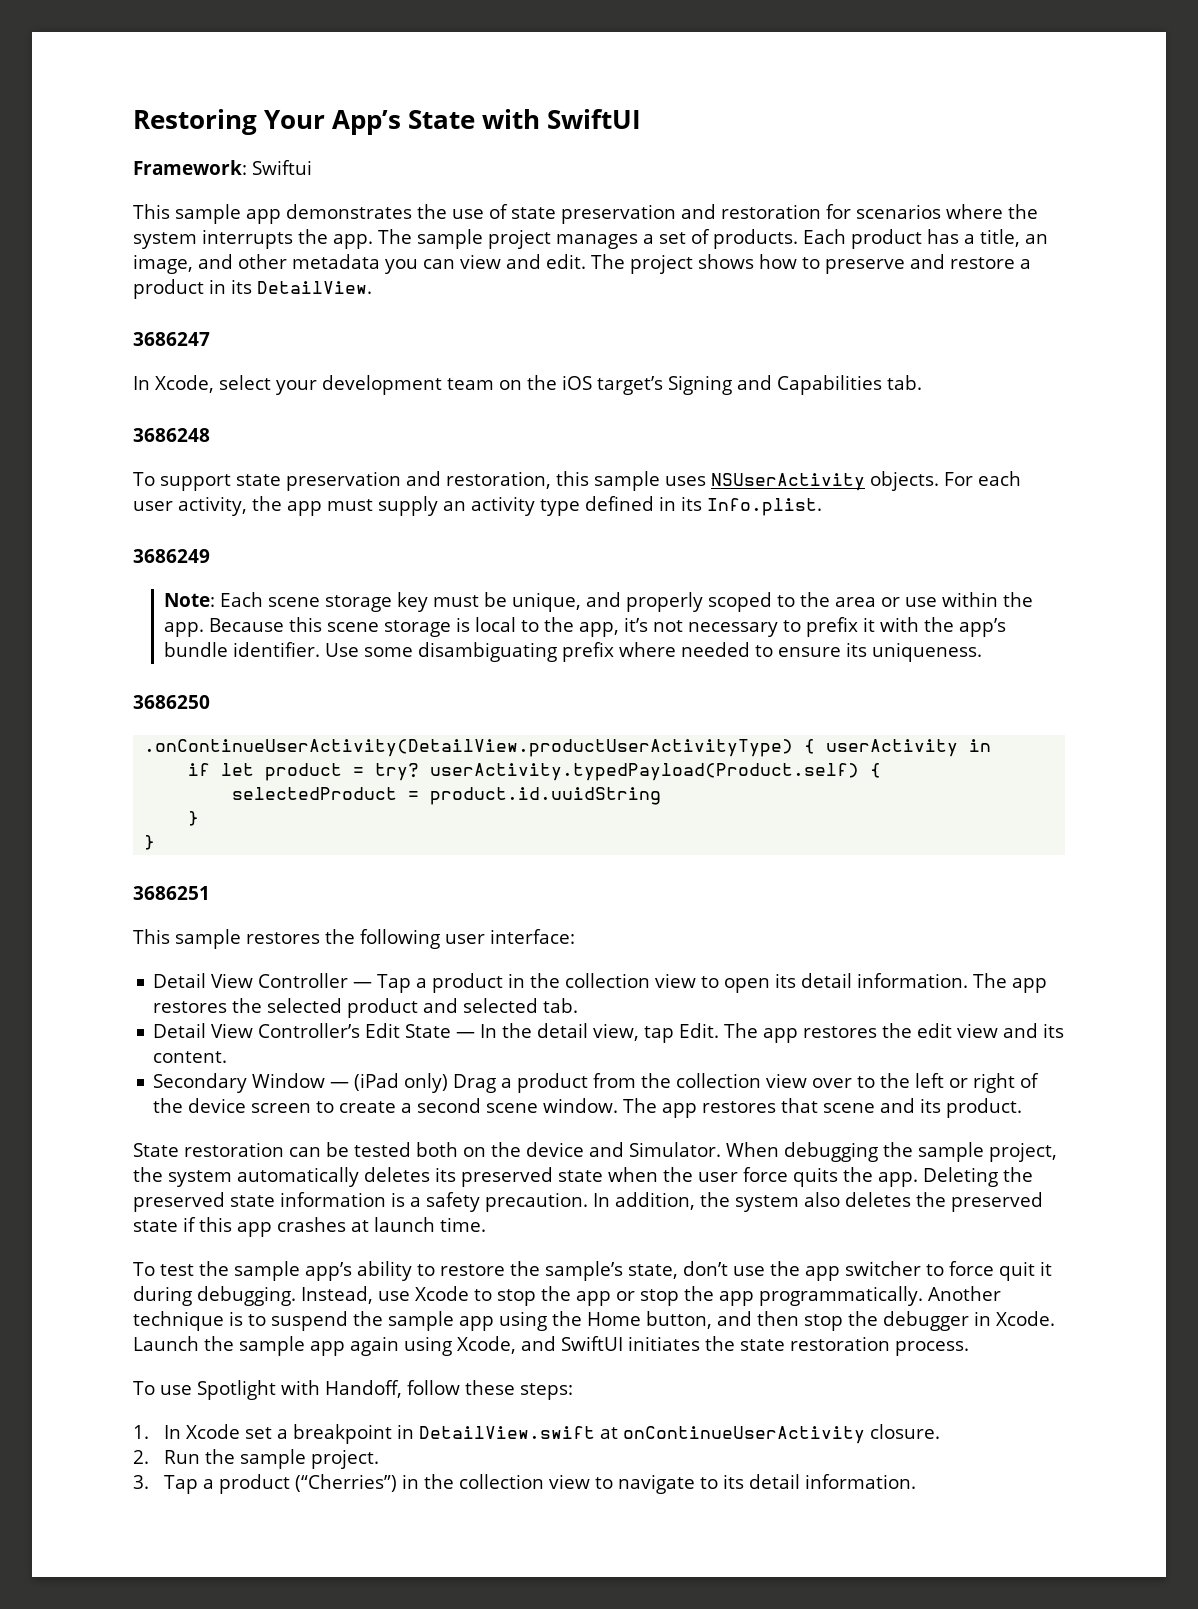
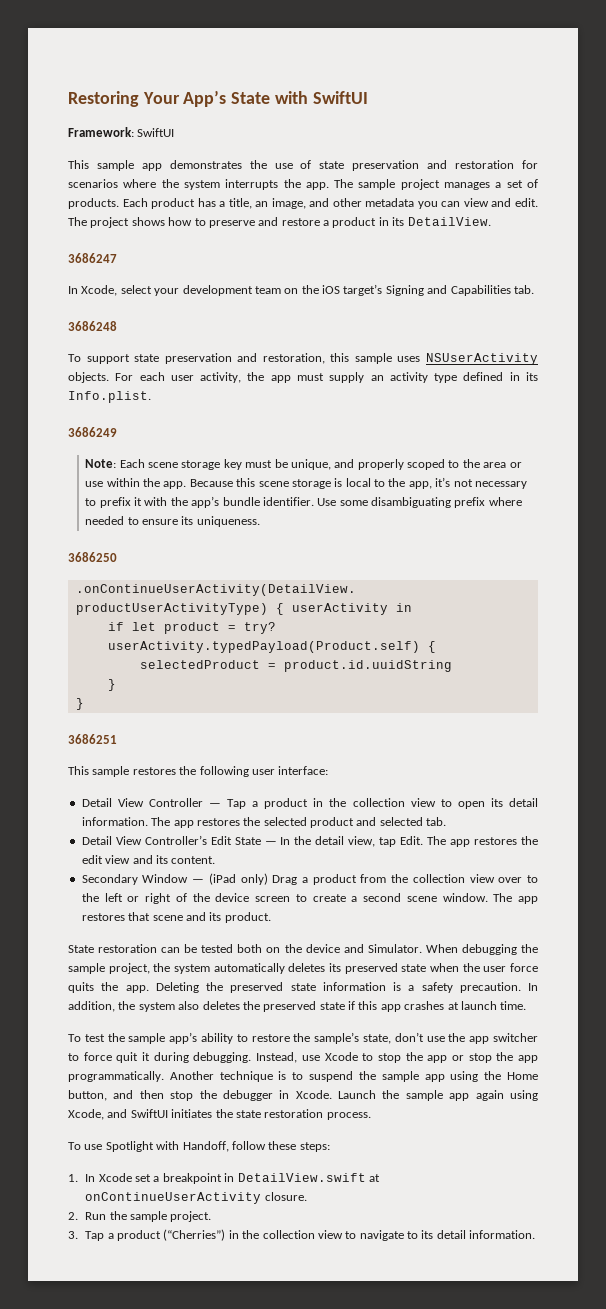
- Framework: Swiftui
+ Framework: SwiftUI

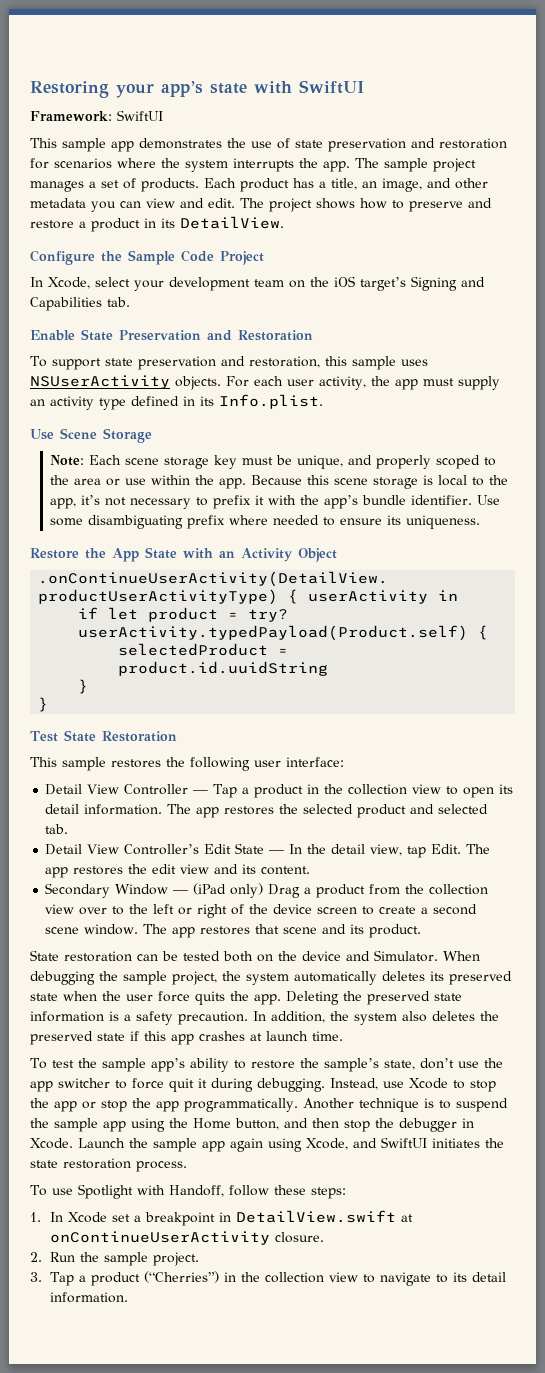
- Restoring Your App’s State with SwiftUI
+ Restoring your app’s state with SwiftUI
- 3686247
+ Configure the Sample Code Project
- 3686248
+ Enable State Preservation and Restoration
- 3686249
+ Use Scene Storage
- 3686250
+ Restore the App State with an Activity Object
- 3686251
+ Test State Restoration

